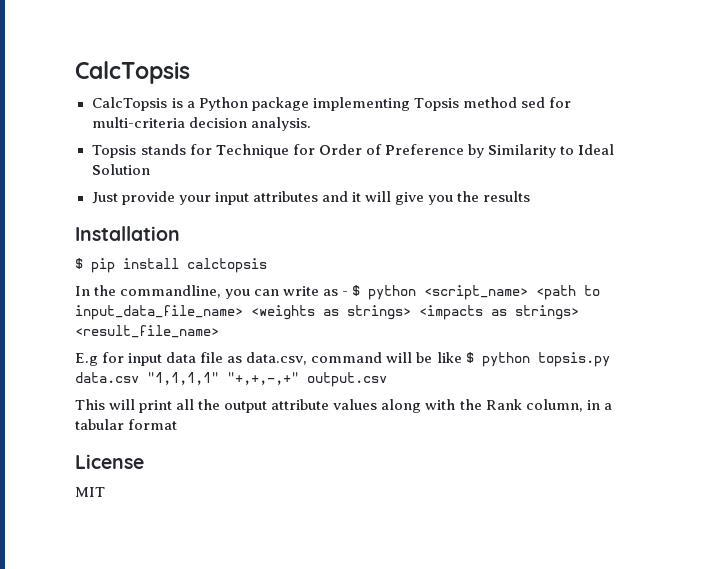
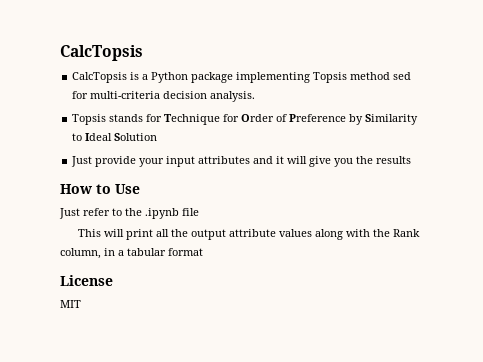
- Installation
- $ pip install calctopsis
- In the commandline, you can write as - $ python <script_name> <path to input_data_file_name> <weights as strings> <impacts as strings> <result_file_name>
- E.g for input data file as data.csv, command will be like $ python topsis.py data.csv "1,1,1,1" "+,+,-,+" output.csv
+ How to Use
+ Just refer to the .ipynb file

